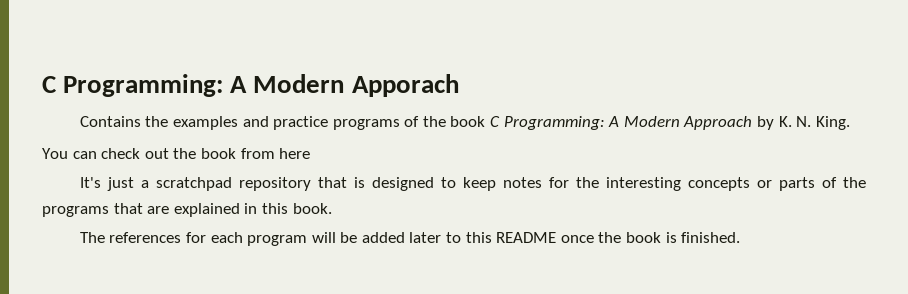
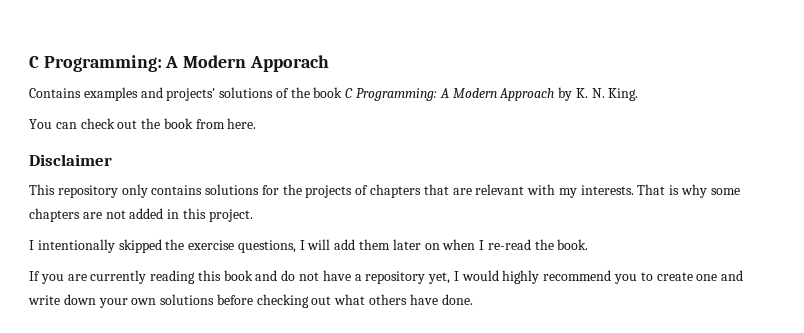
- Contains the examples and practice programs of the book C Programming: A Modern Approach by K. N. King.
+ Contains examples and projects' solutions of the book C Programming: A Modern Approach by K. N. King.
- You can check out the book from here
- It's just a scratchpad repository that is designed to keep notes for the interesting concepts or parts of the programs that are explained in this book.
- The references for each program will be added later to this README once the book is finished.
+ You can check out the book from here.
+ Disclaimer
+ This repository only contains solutions for the projects of chapters that are relevant with my interests. That is why some chapters are not added in this project.
+ I intentionally skipped the exercise questions, I will add them later on when I re-read the book.
+ If you are currently reading this book and do not have a repository yet, I would highly recommend you to create one and write down your own solutions before checking out what others have done.

